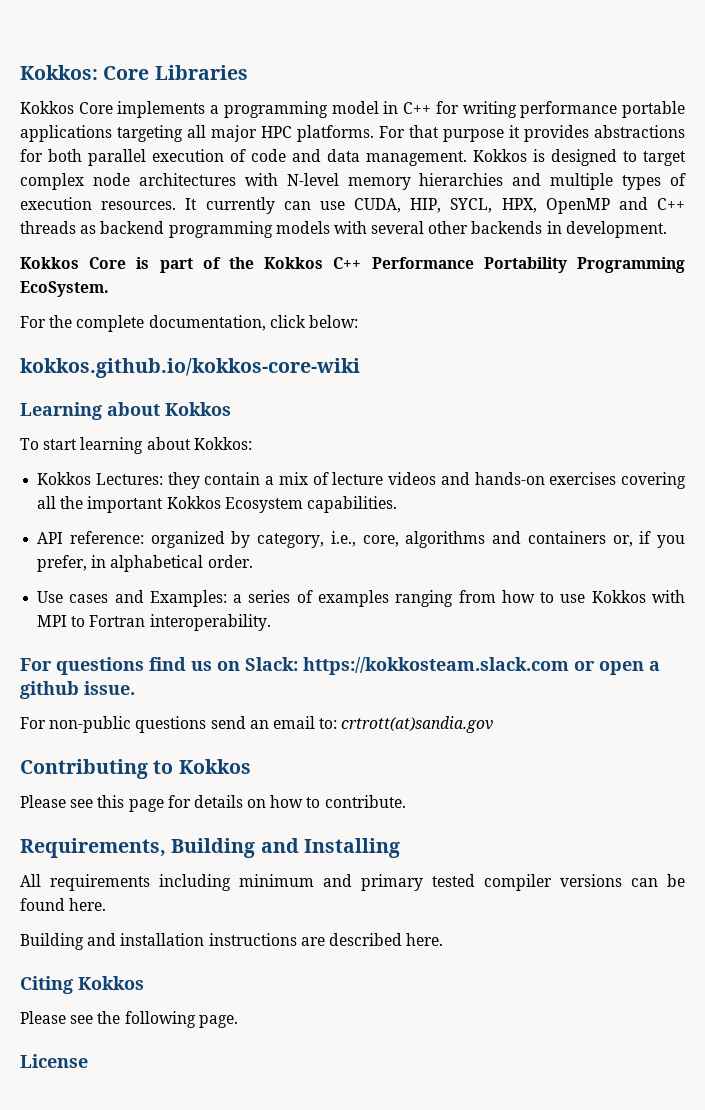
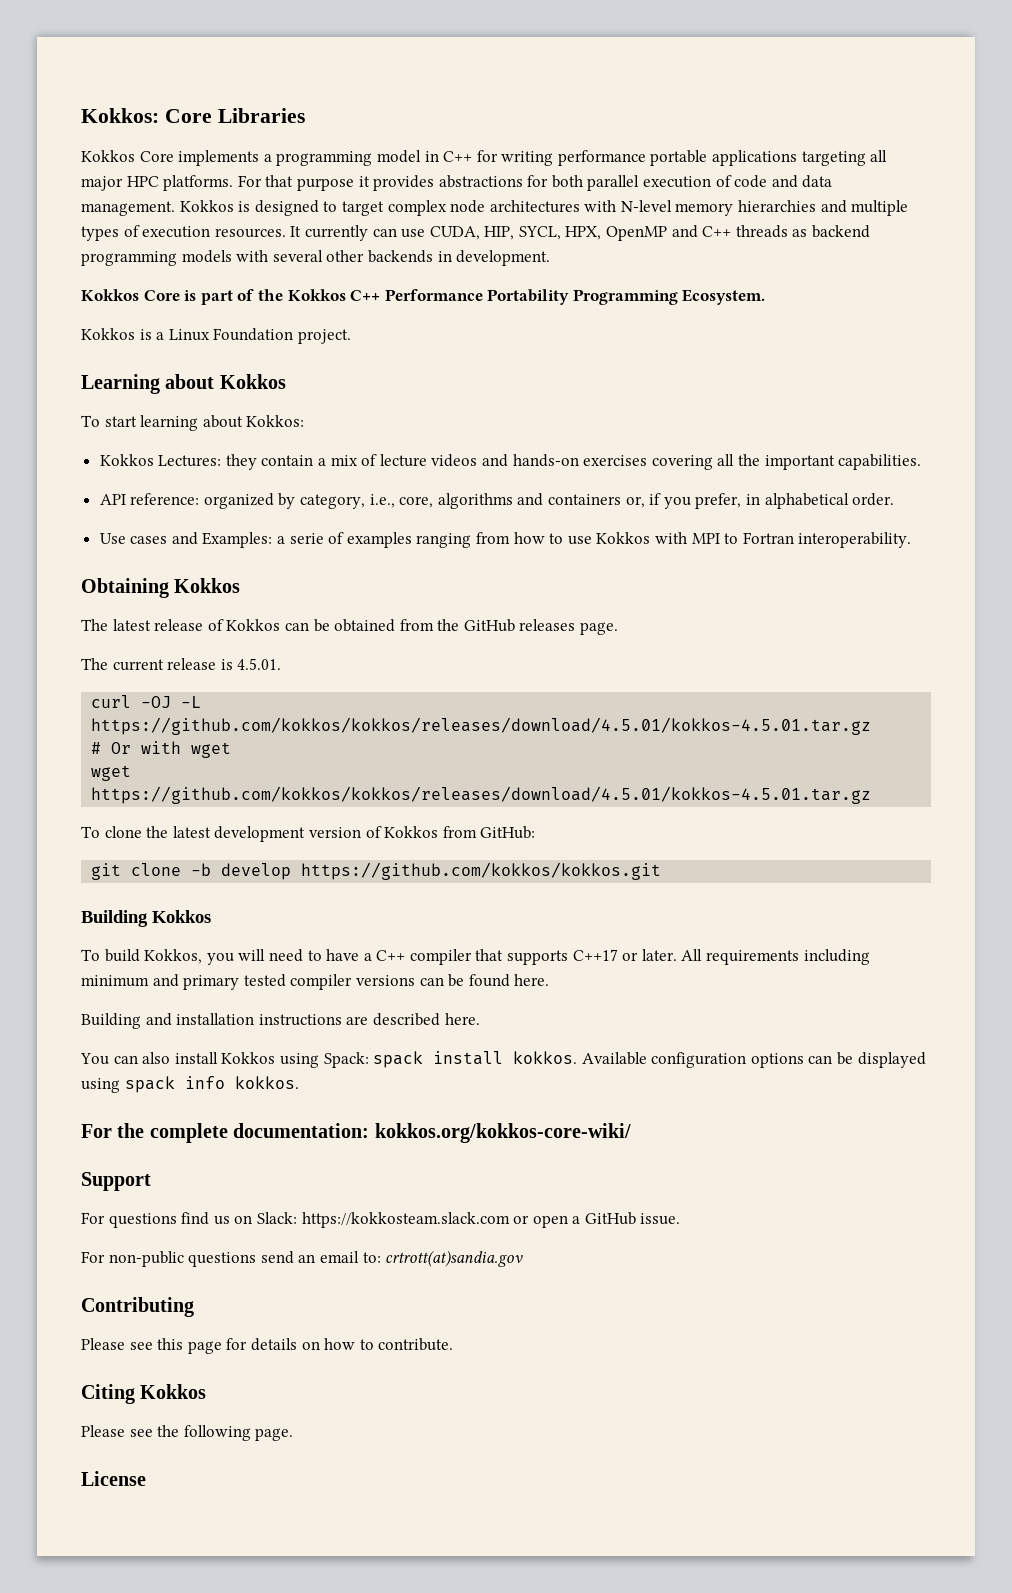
- Kokkos Core is part of the Kokkos C++ Performance Portability Programming EcoSystem.
- For the complete documentation, click below:
- kokkos.github.io/kokkos-core-wiki
+ Kokkos Core is part of the Kokkos C++ Performance Portability Programming Ecosystem.
+ Kokkos is a Linux Foundation project.
- Kokkos Lectures: they contain a mix of lecture videos and hands-on exercises covering all the important Kokkos Ecosystem capabilities.
+ Kokkos Lectures: they contain a mix of lecture videos and hands-on exercises covering all the important capabilities.
- Use cases and Examples: a series of examples ranging from how to use Kokkos with MPI to Fortran interoperability.
+ Use cases and Examples: a serie of examples ranging from how to use Kokkos with MPI to Fortran interoperability.
- For questions find us on Slack: https://kokkosteam.slack.com or open a github issue.
- For non-public questions send an email to: crtrott(at)sandia.gov
- Contributing to Kokkos
- Please see this page for details on how to contribute.
- Requirements, Building and Installing
- All requirements including minimum and primary tested compiler versions can be found here.
+ Obtaining Kokkos
+ The latest release of Kokkos can be obtained from the GitHub releases page.
+ The current release is 4.5.01.
+ curl -OJ -L https://github.com/kokkos/kokkos/releases/download/4.5.01/kokkos-4.5.01.tar.gz
+ # Or with wget
+ wget https://github.com/kokkos/kokkos/releases/download/4.5.01/kokkos-4.5.01.tar.gz
+ To clone the latest development version of Kokkos from GitHub:
+ git clone -b develop https://github.com/kokkos/kokkos.git
+ Building Kokkos
+ To build Kokkos, you will need to have a C++ compiler that supports C++17 or later. All requirements including minimum and primary tested compiler versions can be found here.
+ You can also install Kokkos using Spack: spack install kokkos. Available configuration options can be displayed using spack info kokkos.
+ For the complete documentation: kokkos.org/kokkos-core-wiki/
+ Support
+ For questions find us on Slack: https://kokkosteam.slack.com or open a GitHub issue.
+ For non-public questions send an email to: crtrott(at)sandia.gov
+ Contributing
+ Please see this page for details on how to contribute.

